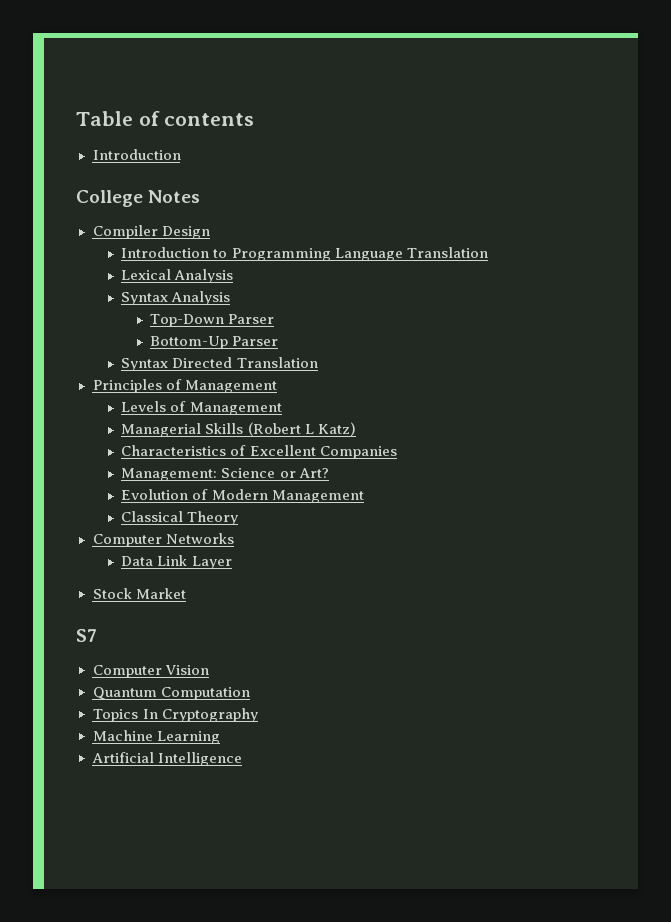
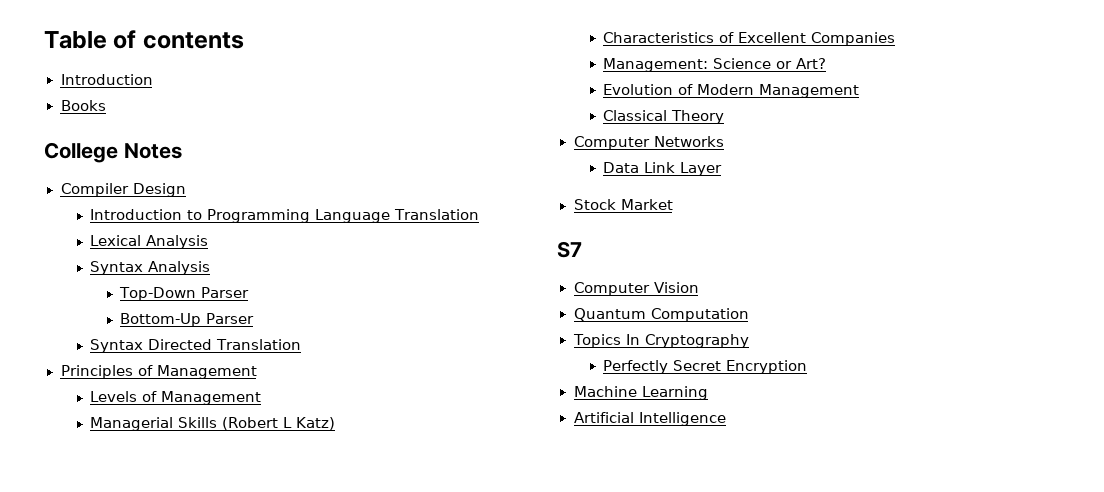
+ Books
+ Perfectly Secret Encryption

